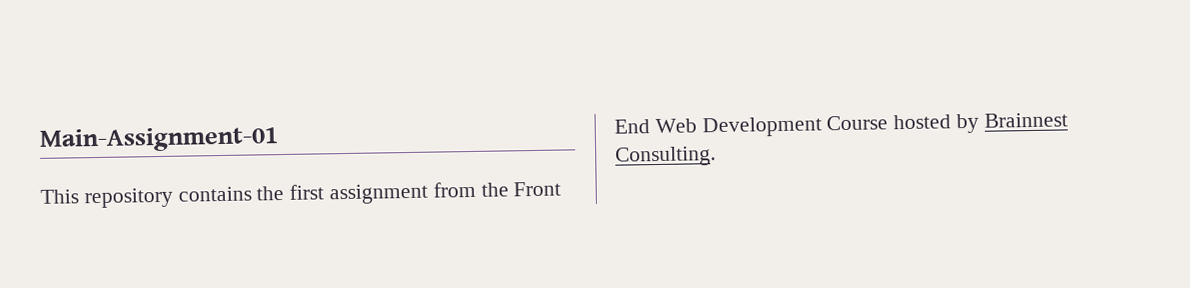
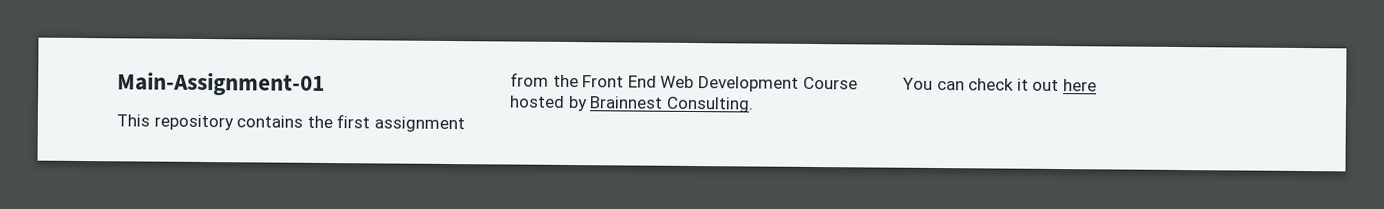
+ You can check it out here

